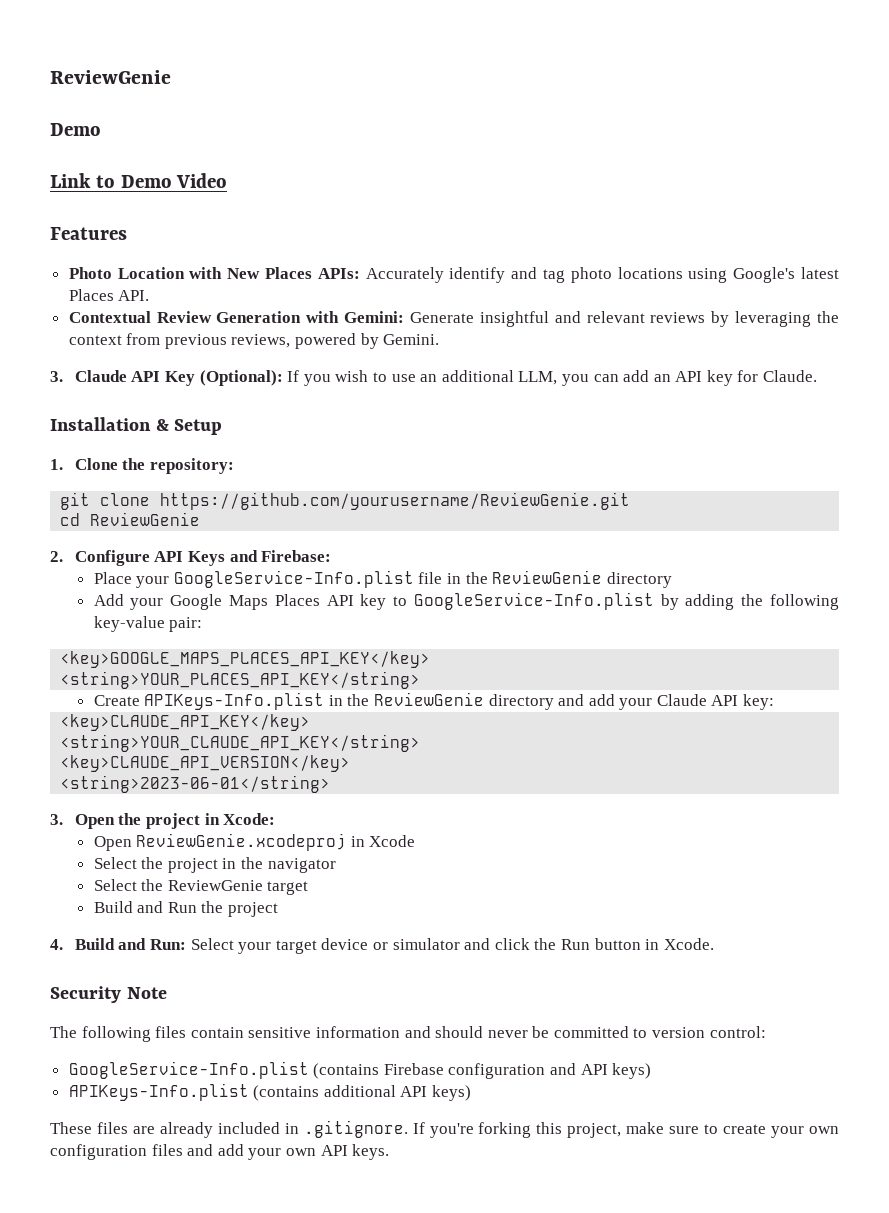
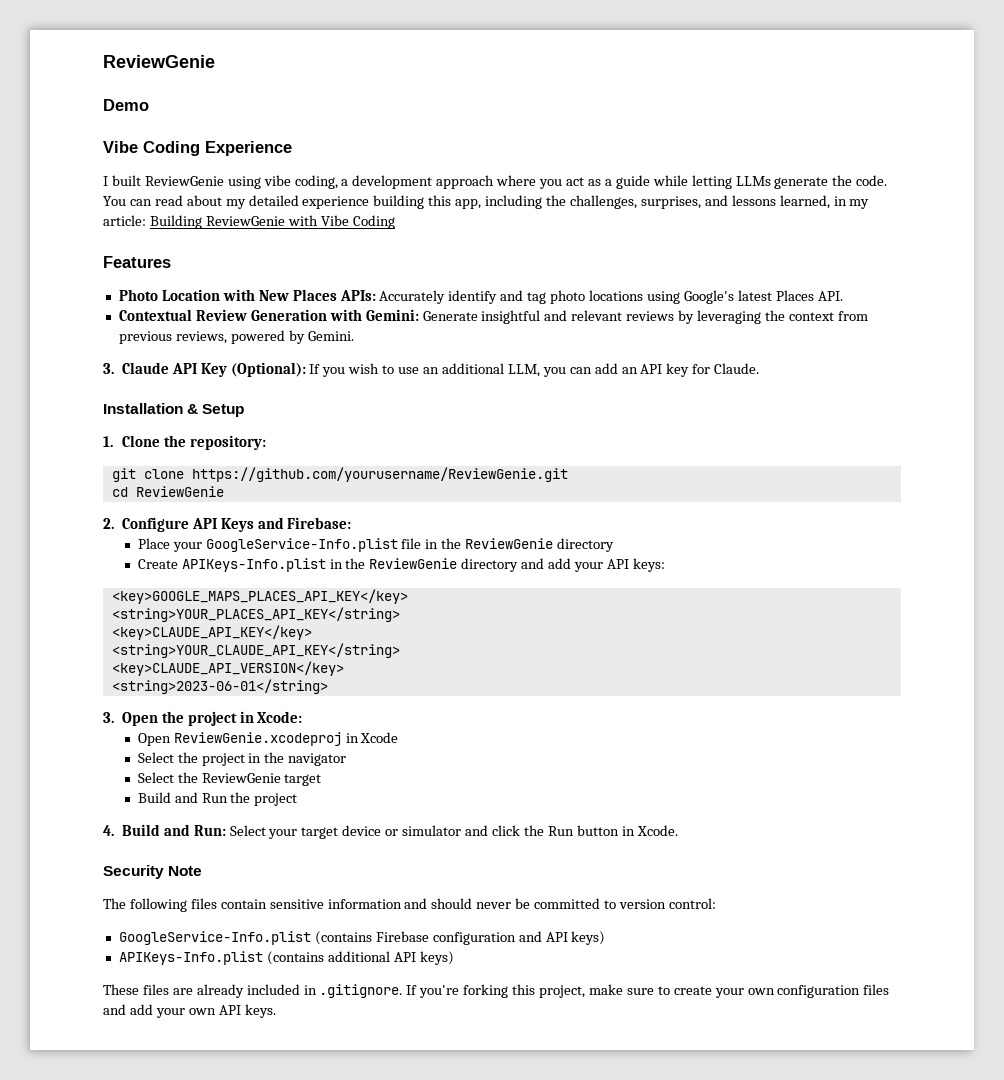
- Link to Demo Video
+ Vibe Coding Experience
+ I built ReviewGenie using vibe coding, a development approach where you act as a guide while letting LLMs generate the code. You can read about my detailed experience building this app, including the challenges, surprises, and lessons learned, in my article: Building ReviewGenie with Vibe Coding
- Add your Google Maps Places API key to GoogleService-Info.plist by adding the following key-value pair:
- <key>GOOGLE_MAPS_PLACES_API_KEY</key>
- <string>YOUR_PLACES_API_KEY</string>
- Create APIKeys-Info.plist in the ReviewGenie directory and add your Claude API key:
+ Create APIKeys-Info.plist in the ReviewGenie directory and add your API keys:
+ <key>GOOGLE_MAPS_PLACES_API_KEY</key>
+ <string>YOUR_PLACES_API_KEY</string>

